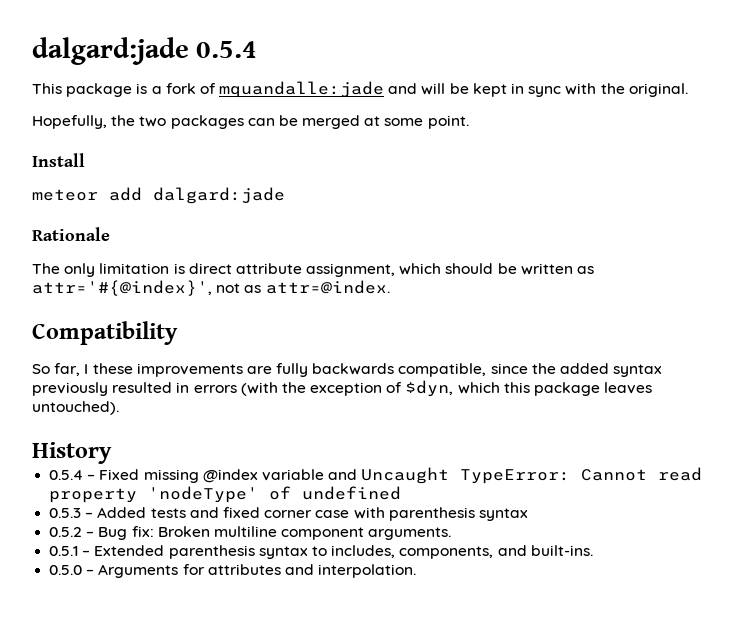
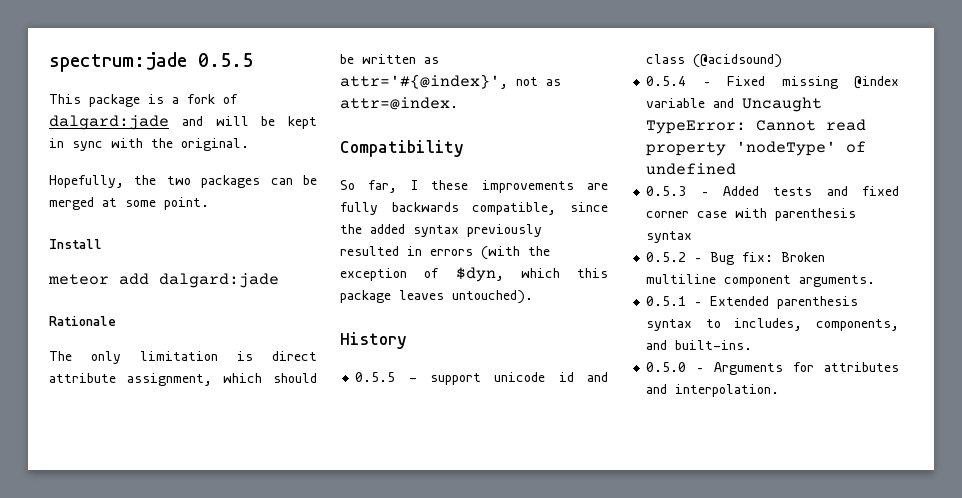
- dalgard:jade 0.5.4
+ spectrum:jade 0.5.5
- This package is a fork of mquandalle:jade and will be kept in sync with the original.
+ This package is a fork of dalgard:jade and will be kept in sync with the original.
+ 0.5.5 - support unicode id and class (@acidsound)

